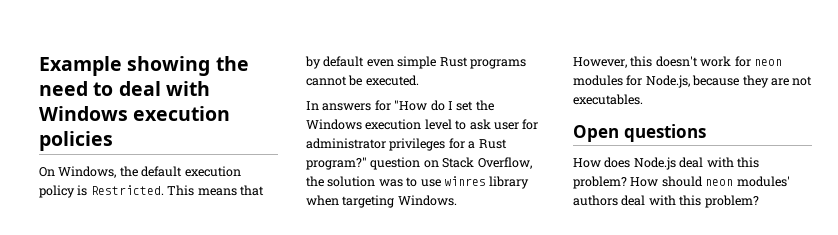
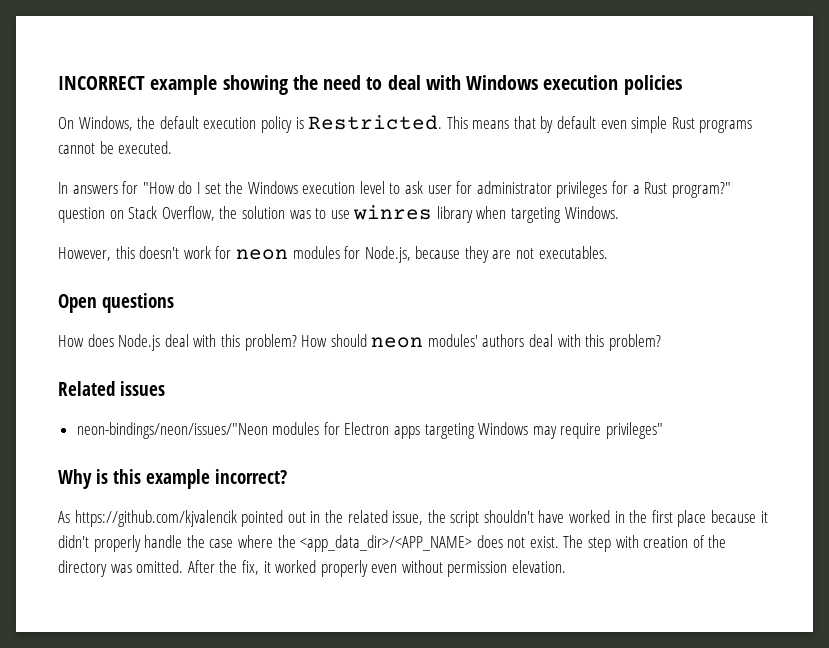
- Example showing the need to deal with Windows execution policies
+ INCORRECT example showing the need to deal with Windows execution policies
+ Related issues
+ neon-bindings/neon/issues/"Neon modules for Electron apps targeting Windows may require privileges"
+ Why is this example incorrect?
+ As https://github.com/kjvalencik pointed out in the related issue, the script shouldn't have worked in the first place because it didn't properly handle the case where the <app_data_dir>/<APP_NAME> does not exist. The step with creation of the directory was omitted. After the fix, it worked properly even without permission elevation.

